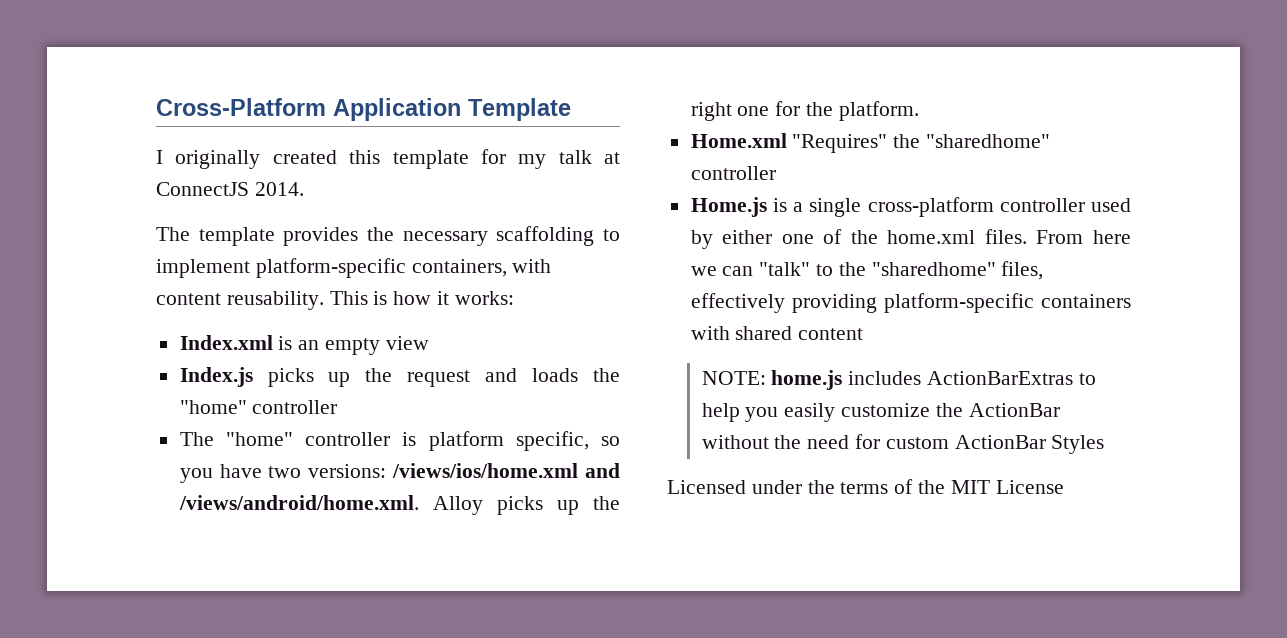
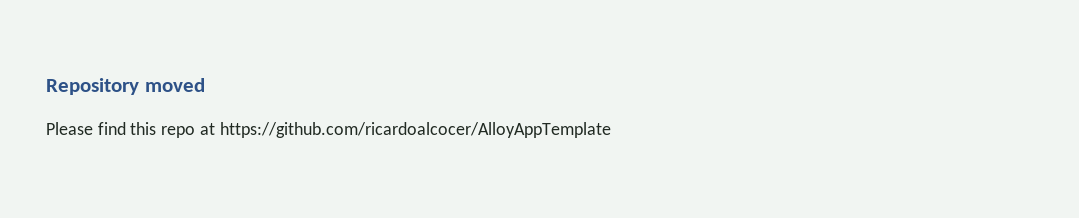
- Cross-Platform Application Template
- I originally created this template for my talk at ConnectJS 2014.
- The template provides the necessary scaffolding to implement platform-specific containers, with content reusability. This is how it works:
- Index.xml is an empty view
- Index.js picks up the request and loads the "home" controller
- The "home" controller is platform specific, so you have two versions: /views/ios/home.xml and /views/android/home.xml. Alloy picks up the right one for the platform.
- Home.xml "Requires" the "sharedhome" controller
- Home.js is a single cross-platform controller used by either one of the home.xml files. From here we can "talk" to the "sharedhome" files, effectively providing platform-specific containers with shared content
- NOTE: home.js includes ActionBarExtras to help you easily customize the ActionBar without the need for custom ActionBar Styles
- Licensed under the terms of the MIT License
+ Repository moved
+ Please find this repo at https://github.com/ricardoalcocer/AlloyAppTemplate

